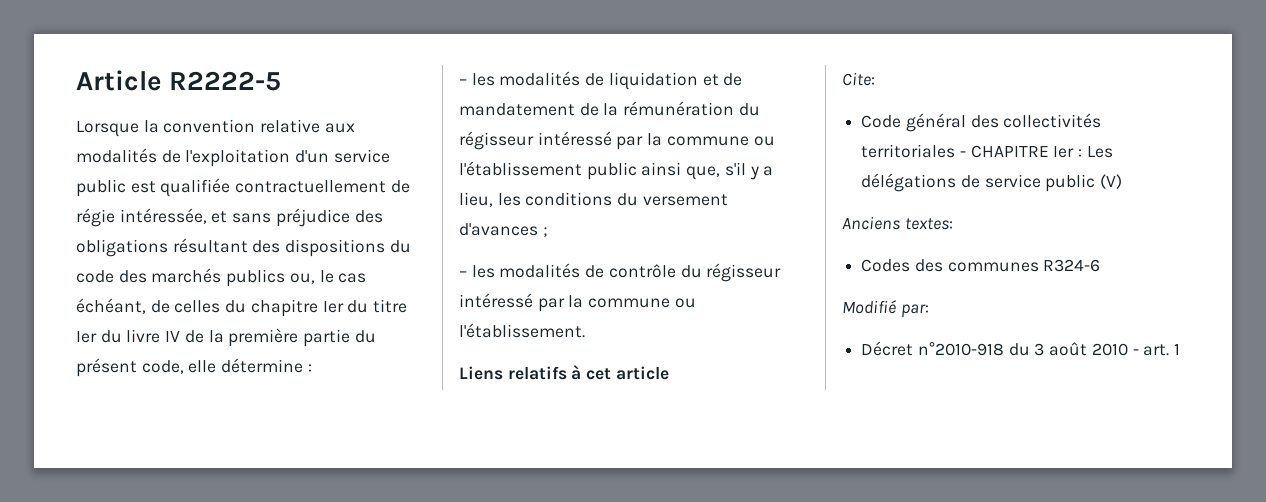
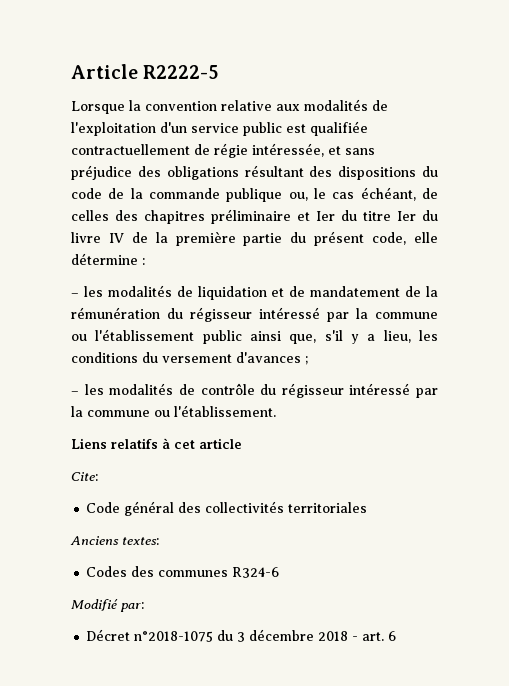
- Lorsque la convention relative aux modalités de l'exploitation d'un service public est qualifiée contractuellement de régie intéressée, et sans préjudice des obligations résultant des dispositions du code des marchés publics ou, le cas échéant, de celles du chapitre Ier du titre Ier du livre IV de la première partie du présent code, elle détermine :
+ Lorsque la convention relative aux modalités de l'exploitation d'un service public est qualifiée contractuellement de régie intéressée, et sans préjudice des obligations résultant des dispositions du code de la commande publique ou, le cas échéant, de celles des chapitres préliminaire et Ier du titre Ier du livre IV de la première partie du présent code, elle détermine :
- Code général des collectivités territoriales - CHAPITRE Ier : Les délégations de service public (V)
+ Code général des collectivités territoriales
- Décret n°2010-918 du 3 août 2010 - art. 1
+ Décret n°2018-1075 du 3 décembre 2018 - art. 6

